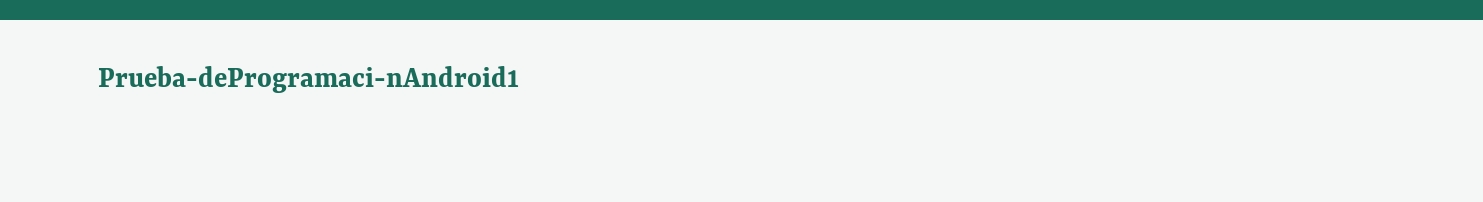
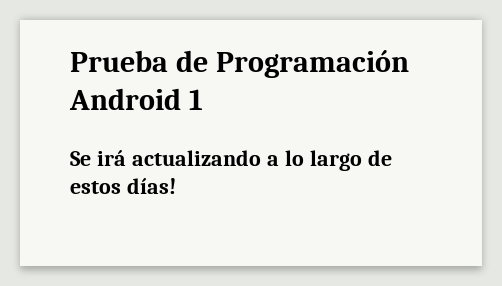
- Prueba-deProgramaci-nAndroid1
+ Prueba de Programación Android 1
+ Se irá actualizando a lo largo de estos días!

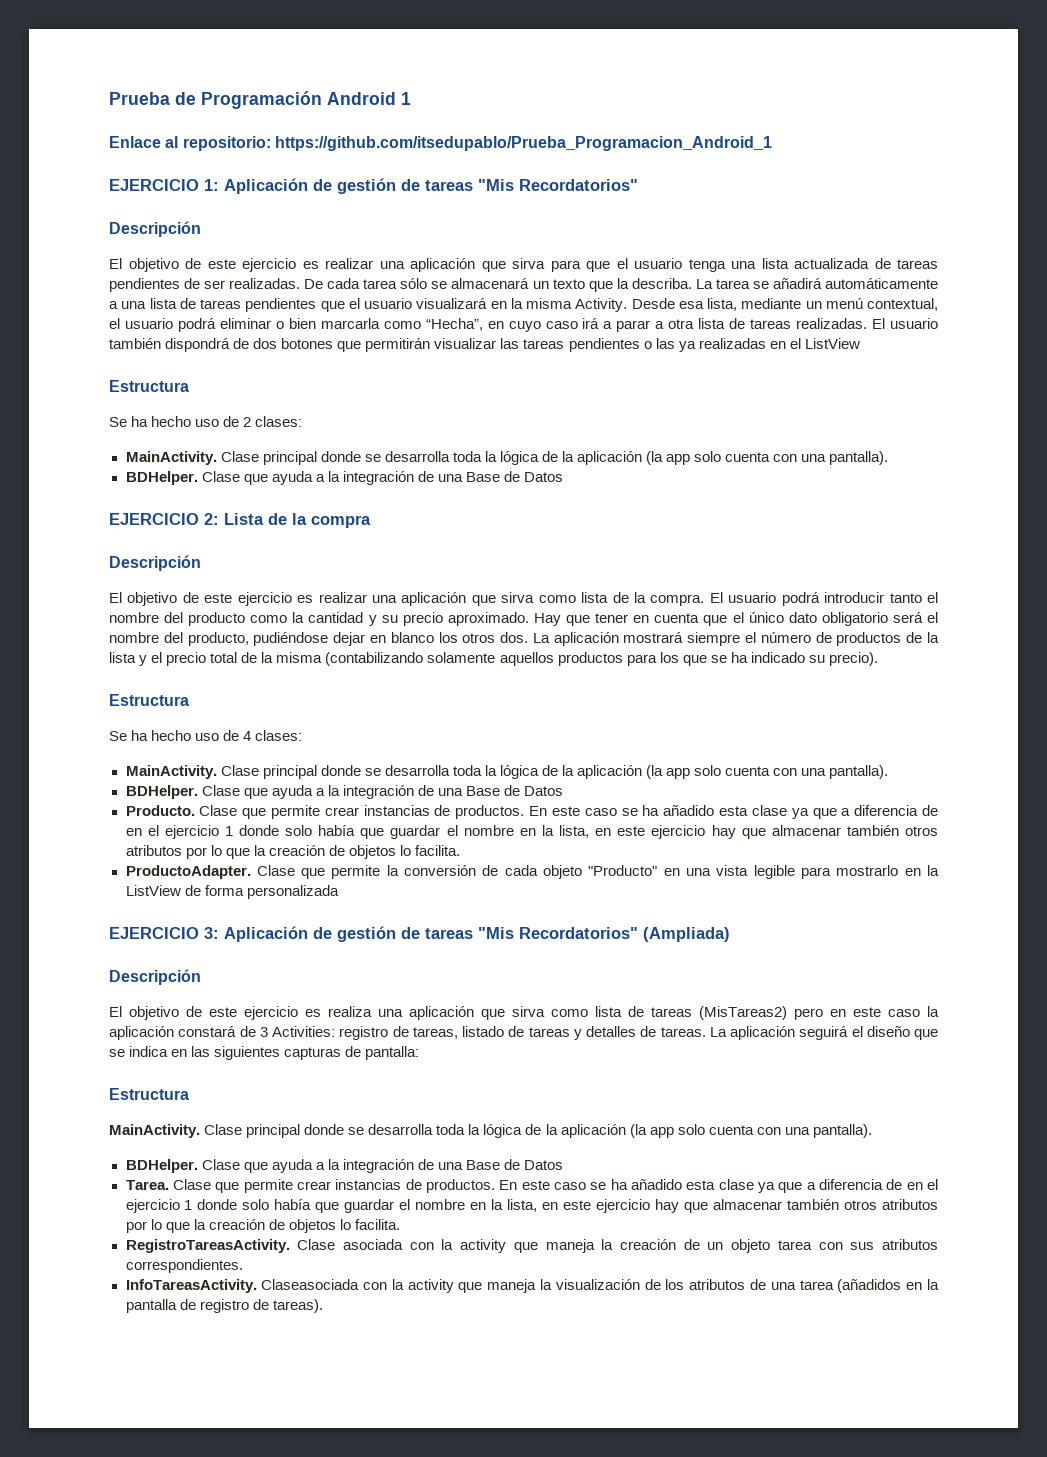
- Se irá actualizando a lo largo de estos días!
+ Enlace al repositorio: https://github.com/itsedupablo/Prueba_Programacion_Android_1
+ EJERCICIO 1: Aplicación de gestión de tareas "Mis Recordatorios"
+ Descripción
+ El objetivo de este ejercicio es realizar una aplicación que sirva para que el usuario tenga una lista actualizada de tareas pendientes de ser realizadas. De cada tarea sólo se almacenará un texto que la describa. La tarea se añadirá automáticamente a una lista de tareas pendientes que el usuario visualizará en la misma Activity. Desde esa lista, mediante un menú contextual, el usuario podrá eliminar o bien marcarla como “Hecha”, en cuyo caso irá a parar a otra lista de tareas realizadas. El usuario también dispondrá de dos botones que permitirán visualizar las tareas pendientes o las ya realizadas en el ListView
+ Estructura
+ Se ha hecho uso de 2 clases:
+ MainActivity. Clase principal donde se desarrolla toda la lógica de la aplicación (la app solo cuenta con una pantalla).
+ BDHelper. Clase que ayuda a la integración de una Base de Datos
+ EJERCICIO 2: Lista de la compra
+ Descripción
+ El objetivo de este ejercicio es realizar una aplicación que sirva como lista de la compra. El usuario podrá introducir tanto el nombre del producto como la cantidad y su precio aproximado. Hay que tener en cuenta que el único dato obligatorio será el nombre del producto, pudiéndose dejar en blanco los otros dos. La aplicación mostrará siempre el número de productos de la lista y el precio total de la misma (contabilizando solamente aquellos productos para los que se ha indicado su precio).
+ Estructura
+ Se ha hecho uso de 4 clases:
+ MainActivity. Clase principal donde se desarrolla toda la lógica de la aplicación (la app solo cuenta con una pantalla).
+ BDHelper. Clase que ayuda a la integración de una Base de Datos
+ Producto. Clase que permite crear instancias de productos. En este caso se ha añadido esta clase ya que a diferencia de en el ejercicio 1 donde solo había que guardar el nombre en la lista, en este ejercicio hay que almacenar también otros atributos por lo que la creación de objetos lo facilita.
+ ProductoAdapter. Clase que permite la conversión de cada objeto "Producto" en una vista legible para mostrarlo en la ListView de forma personalizada
+ EJERCICIO 3: Aplicación de gestión de tareas "Mis Recordatorios" (Ampliada)
+ Descripción
+ El objetivo de este ejercicio es realiza una aplicación que sirva como lista de tareas (MisTareas2) pero en este caso la aplicación constará de 3 Activities: registro de tareas, listado de tareas y detalles de tareas. La aplicación seguirá el diseño que se indica en las siguientes capturas de pantalla:
+ Estructura
+ MainActivity. Clase principal donde se desarrolla toda la lógica de la aplicación (la app solo cuenta con una pantalla).
+ BDHelper. Clase que ayuda a la integración de una Base de Datos
+ Tarea. Clase que permite crear instancias de productos. En este caso se ha añadido esta clase ya que a diferencia de en el ejercicio 1 donde solo había que guardar el nombre en la lista, en este ejercicio hay que almacenar también otros atributos por lo que la creación de objetos lo facilita.
+ RegistroTareasActivity. Clase asociada con la activity que maneja la creación de un objeto tarea con sus atributos correspondientes.
+ InfoTareasActivity. Claseasociada con la activity que maneja la visualización de los atributos de una tarea (añadidos en la pantalla de registro de tareas).

